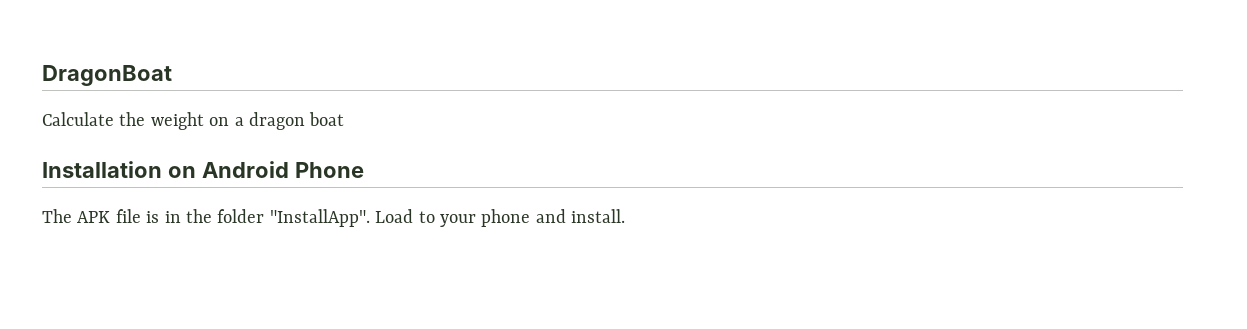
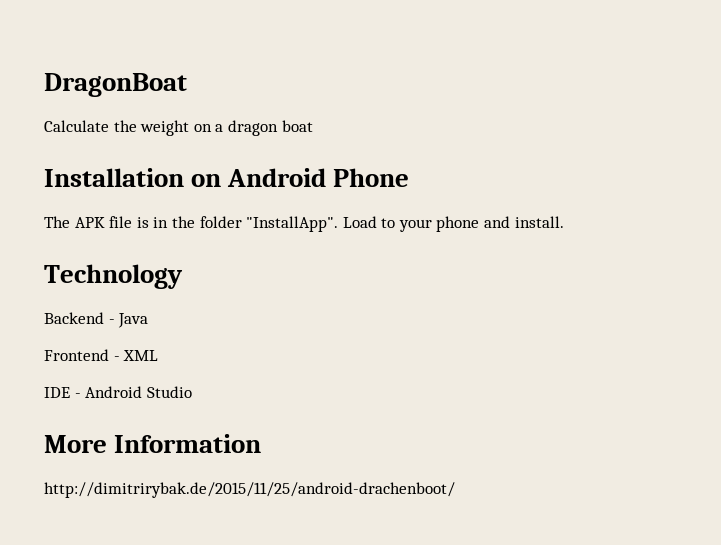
+ Technology
+ Backend - Java
+ Frontend - XML
+ IDE - Android Studio
+ More Information
+ http://dimitrirybak.de/2015/11/25/android-drachenboot/

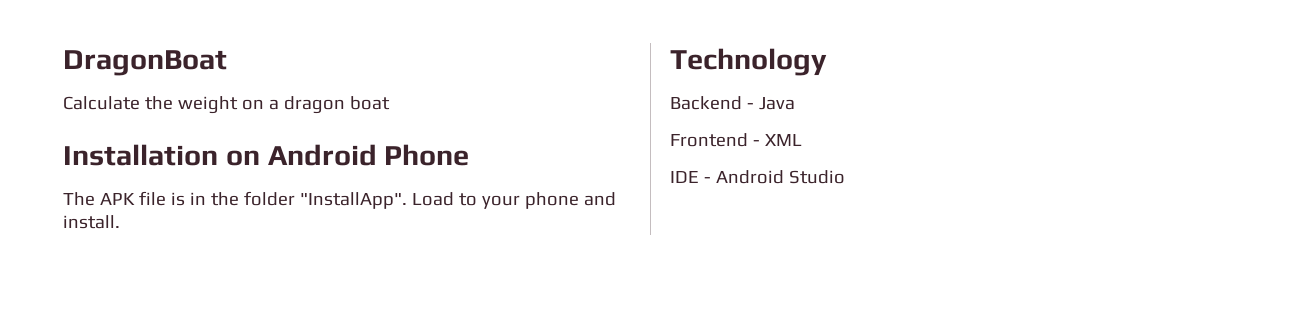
- More Information
- http://dimitrirybak.de/2015/11/25/android-drachenboot/

